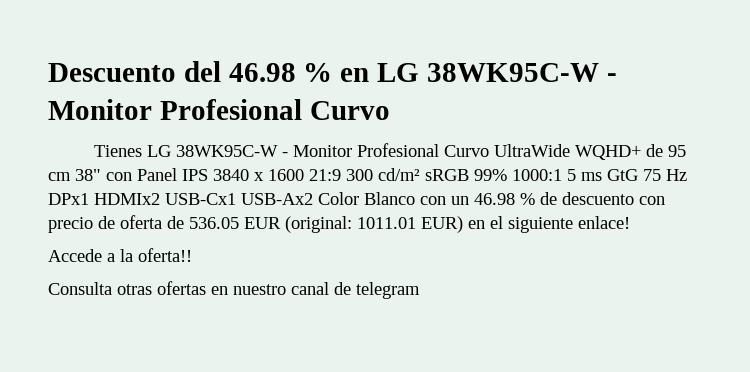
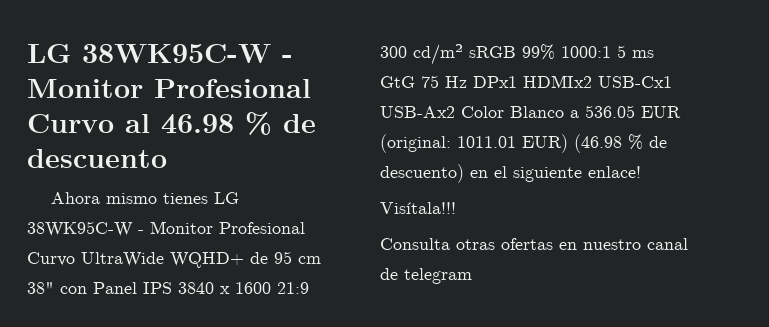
- Descuento del 46.98 % en LG 38WK95C-W - Monitor Profesional Curvo
- Tienes LG 38WK95C-W - Monitor Profesional Curvo UltraWide WQHD+ de 95 cm 38" con Panel IPS 3840 x 1600 21:9 300 cd/m² sRGB 99% 1000:1 5 ms GtG 75 Hz DPx1 HDMIx2 USB-Cx1 USB-Ax2 Color Blanco con un 46.98 % de descuento con precio de oferta de 536.05 EUR (original: 1011.01 EUR) en el siguiente enlace!
+ LG 38WK95C-W - Monitor Profesional Curvo al 46.98 % de descuento
+ Ahora mismo tienes LG 38WK95C-W - Monitor Profesional Curvo UltraWide WQHD+ de 95 cm 38" con Panel IPS 3840 x 1600 21:9 300 cd/m² sRGB 99% 1000:1 5 ms GtG 75 Hz DPx1 HDMIx2 USB-Cx1 USB-Ax2 Color Blanco a 536.05 EUR (original: 1011.01 EUR) (46.98 % de descuento) en el siguiente enlace!
- Accede a la oferta!!
+ Visítala!!!

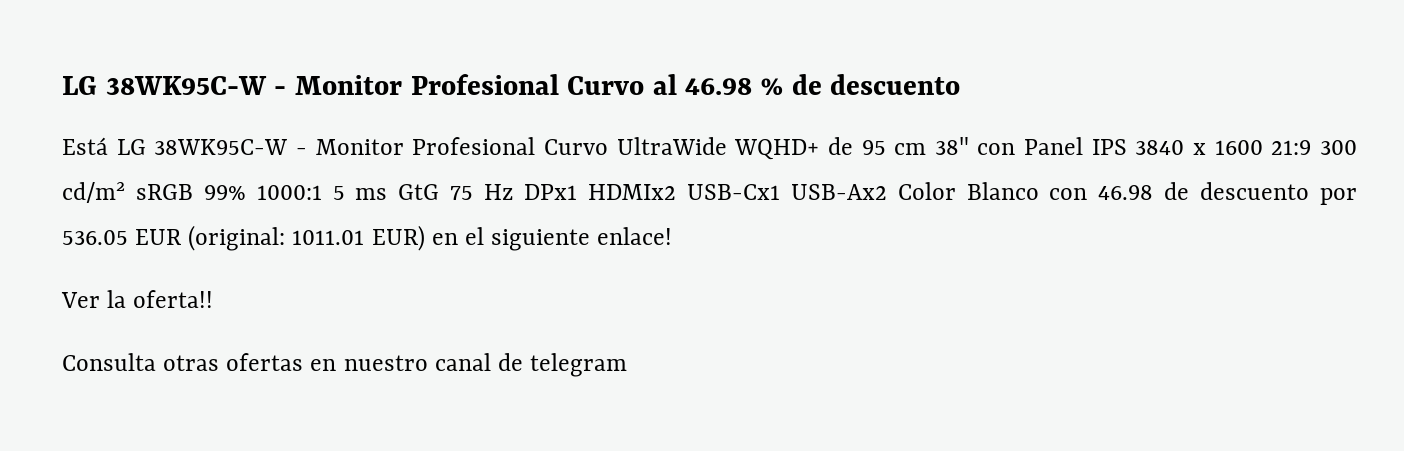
- Ahora mismo tienes LG 38WK95C-W - Monitor Profesional Curvo UltraWide WQHD+ de 95 cm 38" con Panel IPS 3840 x 1600 21:9 300 cd/m² sRGB 99% 1000:1 5 ms GtG 75 Hz DPx1 HDMIx2 USB-Cx1 USB-Ax2 Color Blanco a 536.05 EUR (original: 1011.01 EUR) (46.98 % de descuento) en el siguiente enlace!
+ Está LG 38WK95C-W - Monitor Profesional Curvo UltraWide WQHD+ de 95 cm 38" con Panel IPS 3840 x 1600 21:9 300 cd/m² sRGB 99% 1000:1 5 ms GtG 75 Hz DPx1 HDMIx2 USB-Cx1 USB-Ax2 Color Blanco con 46.98 de descuento por 536.05 EUR (original: 1011.01 EUR) en el siguiente enlace!
- Visítala!!!
+ Ver la oferta!!

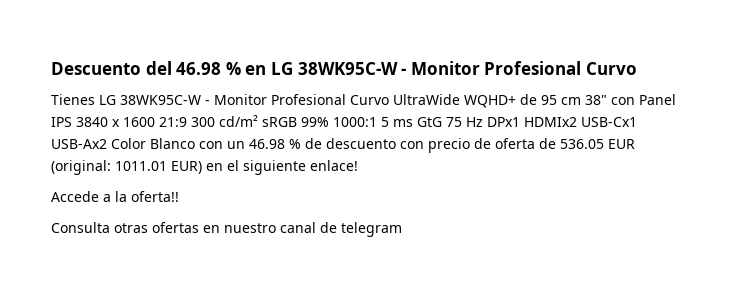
- LG 38WK95C-W - Monitor Profesional Curvo al 46.98 % de descuento
- Está LG 38WK95C-W - Monitor Profesional Curvo UltraWide WQHD+ de 95 cm 38" con Panel IPS 3840 x 1600 21:9 300 cd/m² sRGB 99% 1000:1 5 ms GtG 75 Hz DPx1 HDMIx2 USB-Cx1 USB-Ax2 Color Blanco con 46.98 de descuento por 536.05 EUR (original: 1011.01 EUR) en el siguiente enlace!
+ Descuento del 46.98 % en LG 38WK95C-W - Monitor Profesional Curvo
+ Tienes LG 38WK95C-W - Monitor Profesional Curvo UltraWide WQHD+ de 95 cm 38" con Panel IPS 3840 x 1600 21:9 300 cd/m² sRGB 99% 1000:1 5 ms GtG 75 Hz DPx1 HDMIx2 USB-Cx1 USB-Ax2 Color Blanco con un 46.98 % de descuento con precio de oferta de 536.05 EUR (original: 1011.01 EUR) en el siguiente enlace!
- Ver la oferta!!
+ Accede a la oferta!!

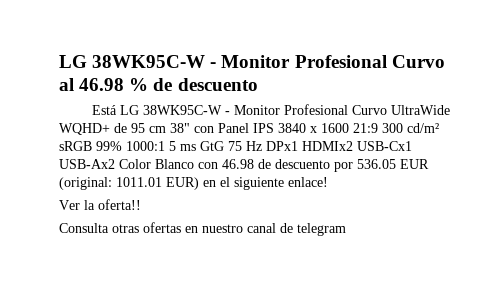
- Descuento del 46.98 % en LG 38WK95C-W - Monitor Profesional Curvo
- Tienes LG 38WK95C-W - Monitor Profesional Curvo UltraWide WQHD+ de 95 cm 38" con Panel IPS 3840 x 1600 21:9 300 cd/m² sRGB 99% 1000:1 5 ms GtG 75 Hz DPx1 HDMIx2 USB-Cx1 USB-Ax2 Color Blanco con un 46.98 % de descuento con precio de oferta de 536.05 EUR (original: 1011.01 EUR) en el siguiente enlace!
+ LG 38WK95C-W - Monitor Profesional Curvo al 46.98 % de descuento
+ Está LG 38WK95C-W - Monitor Profesional Curvo UltraWide WQHD+ de 95 cm 38" con Panel IPS 3840 x 1600 21:9 300 cd/m² sRGB 99% 1000:1 5 ms GtG 75 Hz DPx1 HDMIx2 USB-Cx1 USB-Ax2 Color Blanco con 46.98 de descuento por 536.05 EUR (original: 1011.01 EUR) en el siguiente enlace!
- Accede a la oferta!!
+ Ver la oferta!!

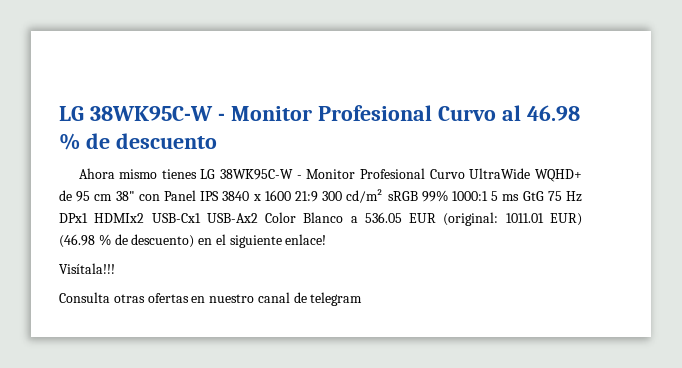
- Está LG 38WK95C-W - Monitor Profesional Curvo UltraWide WQHD+ de 95 cm 38" con Panel IPS 3840 x 1600 21:9 300 cd/m² sRGB 99% 1000:1 5 ms GtG 75 Hz DPx1 HDMIx2 USB-Cx1 USB-Ax2 Color Blanco con 46.98 de descuento por 536.05 EUR (original: 1011.01 EUR) en el siguiente enlace!
+ Ahora mismo tienes LG 38WK95C-W - Monitor Profesional Curvo UltraWide WQHD+ de 95 cm 38" con Panel IPS 3840 x 1600 21:9 300 cd/m² sRGB 99% 1000:1 5 ms GtG 75 Hz DPx1 HDMIx2 USB-Cx1 USB-Ax2 Color Blanco a 536.05 EUR (original: 1011.01 EUR) (46.98 % de descuento) en el siguiente enlace!
- Ver la oferta!!
+ Visítala!!!

